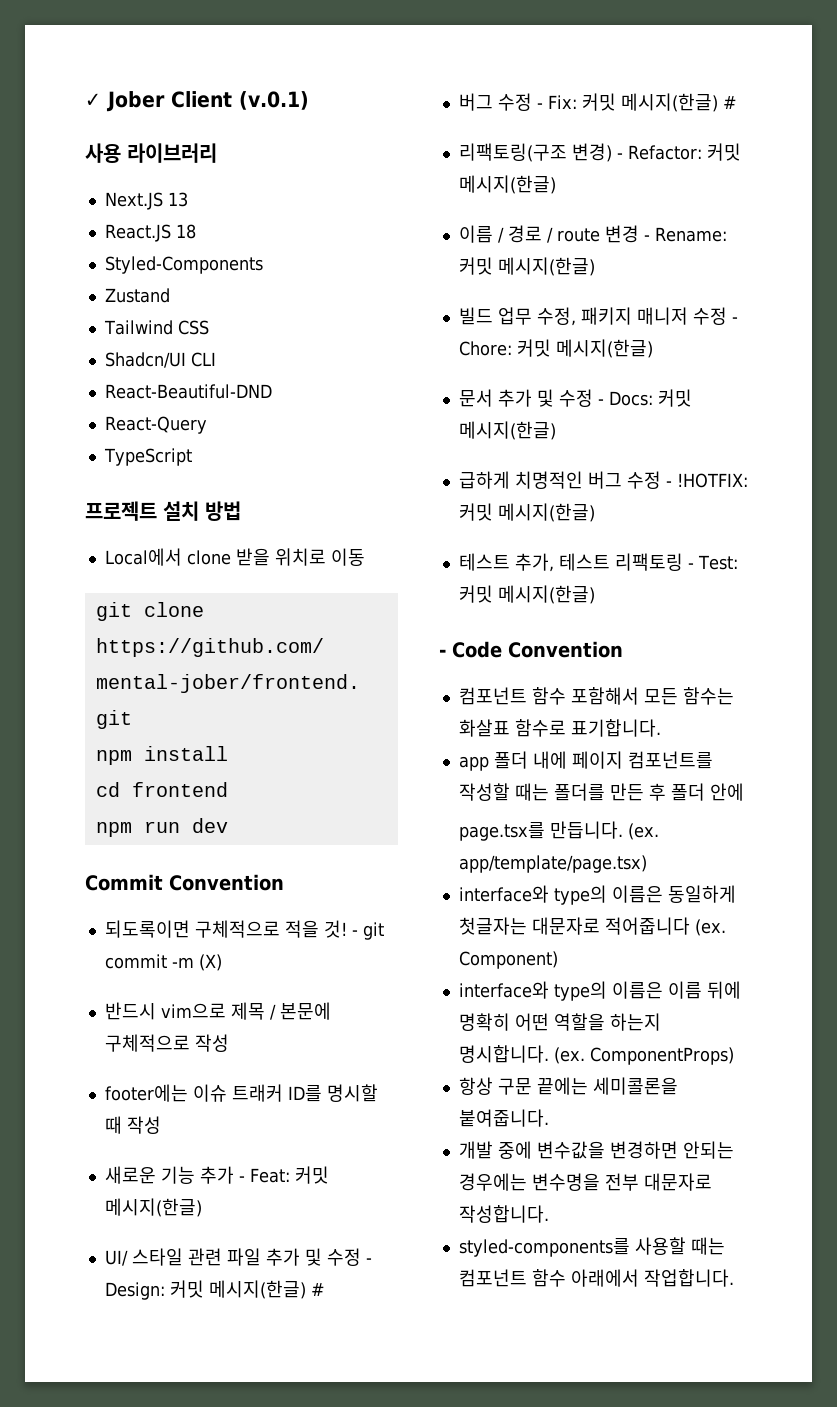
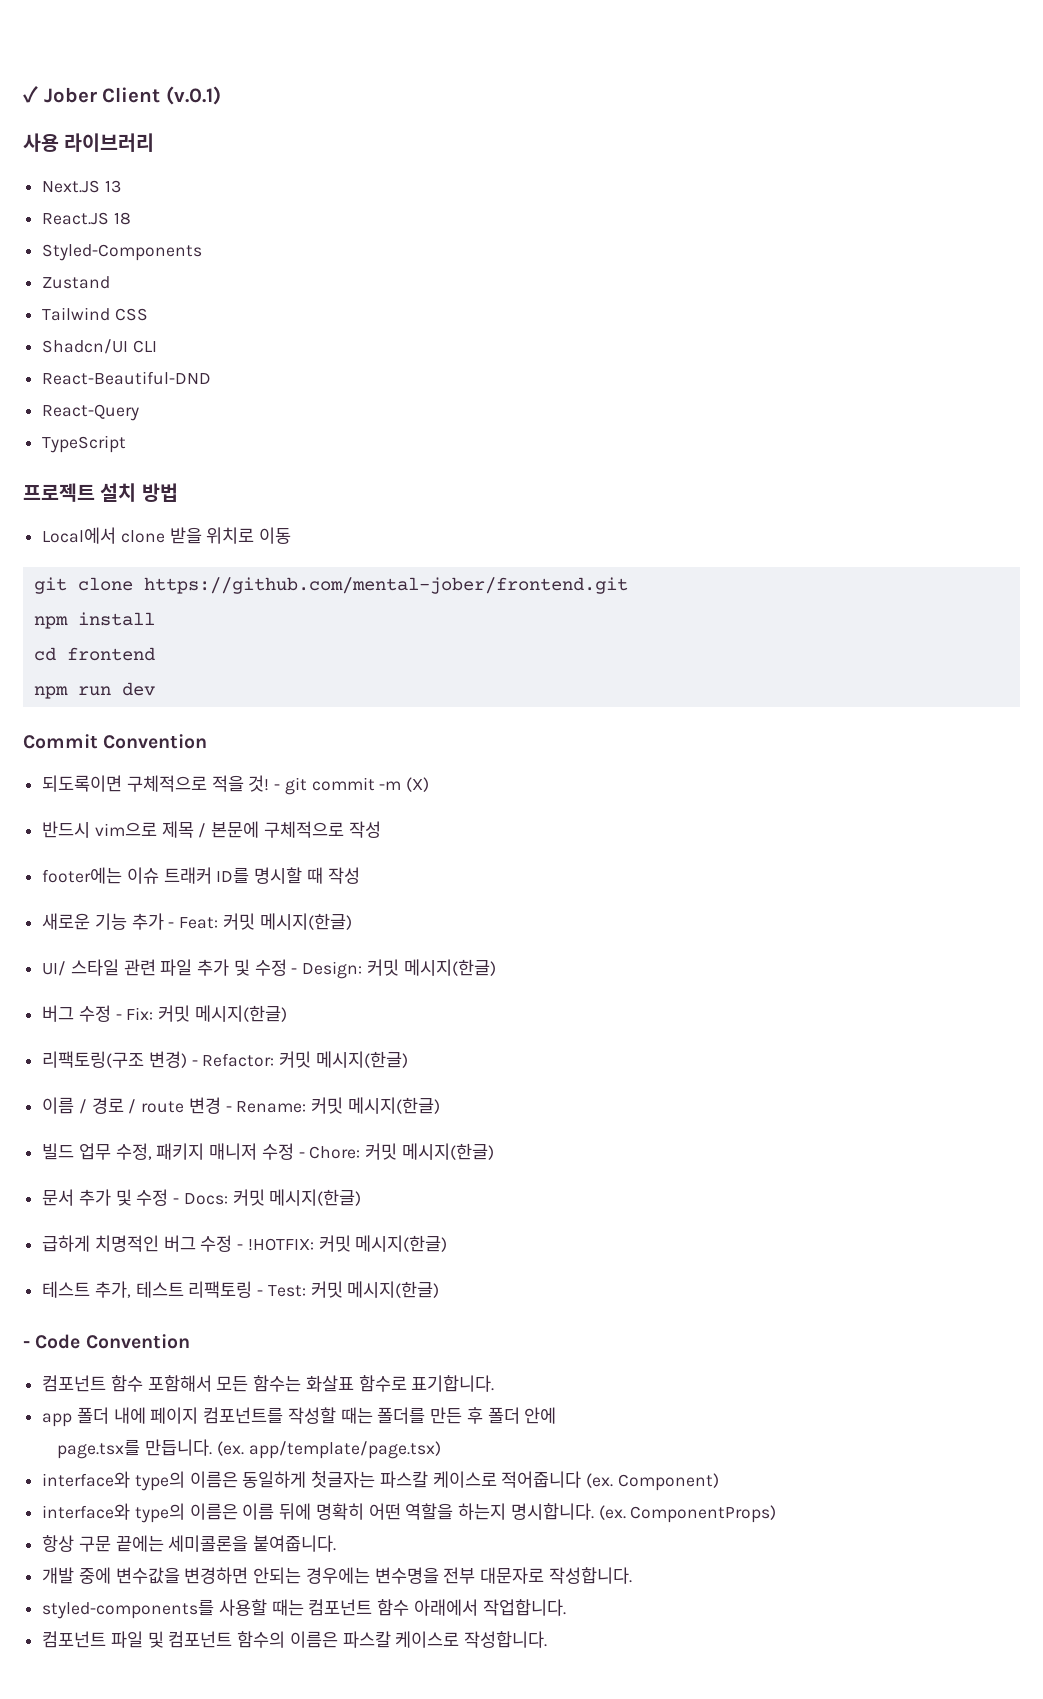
- UI/ 스타일 관련 파일 추가 및 수정 - Design: 커밋 메시지(한글) #
+ UI/ 스타일 관련 파일 추가 및 수정 - Design: 커밋 메시지(한글)
- 버그 수정 - Fix: 커밋 메시지(한글) #
+ 버그 수정 - Fix: 커밋 메시지(한글)
- interface와 type의 이름은 동일하게 첫글자는 대문자로 적어줍니다 (ex.
+ interface와 type의 이름은 동일하게 첫글자는 파스칼 케이스로 적어줍니다 (ex.
+ 컴포넌트 파일 및 컴포넌트 함수의 이름은 파스칼 케이스로 작성합니다.

